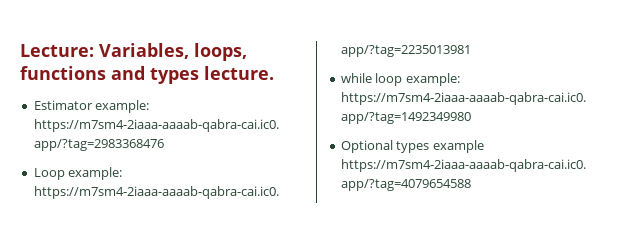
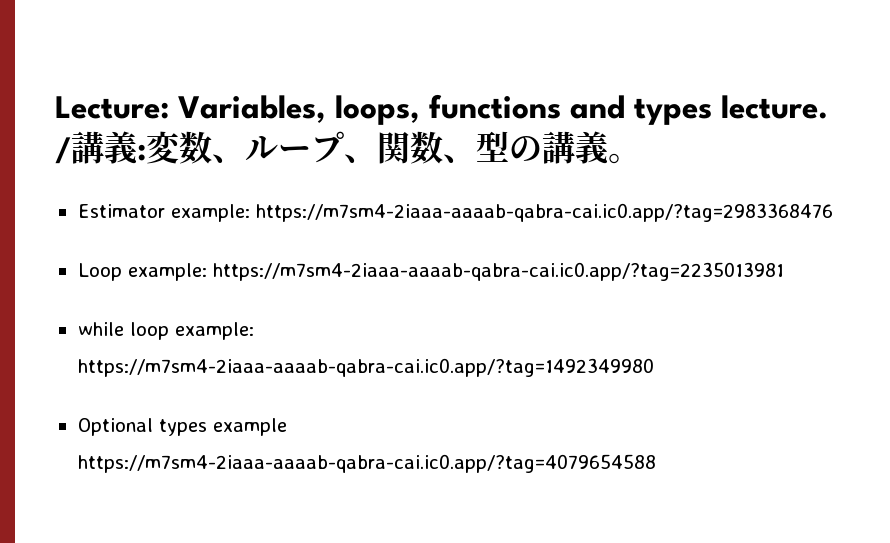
+ /講義:変数、ループ、関数、型の講義。

